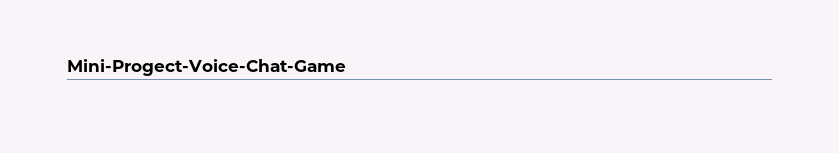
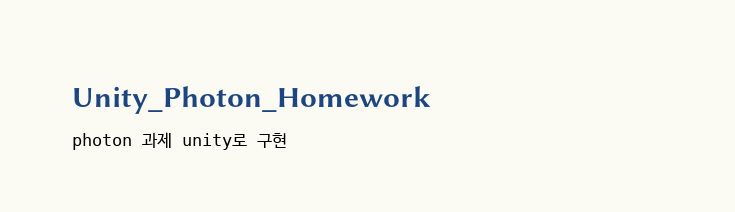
- Mini-Progect-Voice-Chat-Game
+ Unity_Photon_Homework
+ photon 과제 unity로 구현

